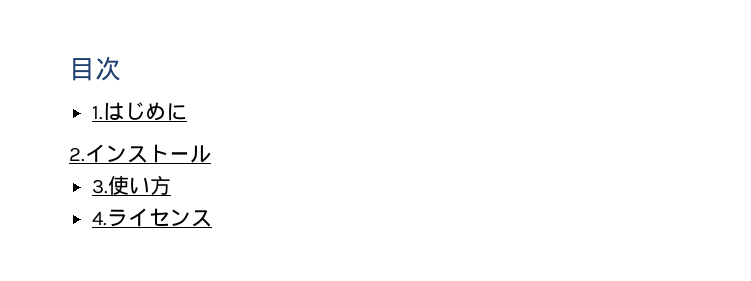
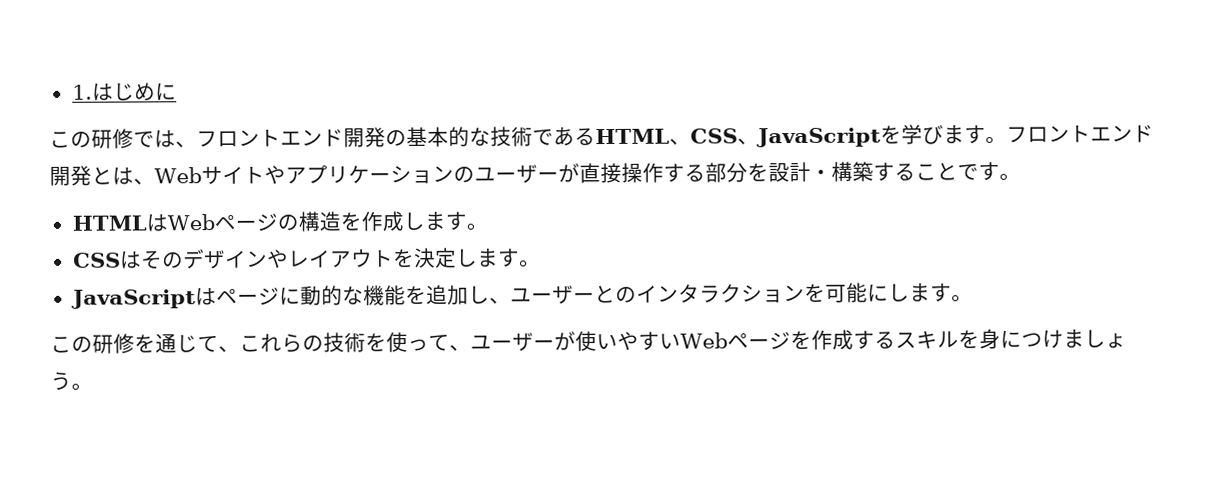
- 目次
- 2.インストール
- 3.使い方
- 4.ライセンス
+ この研修では、フロントエンド開発の基本的な技術であるHTML、CSS、JavaScriptを学びます。フロントエンド開発とは、Webサイトやアプリケーションのユーザーが直接操作する部分を設計・構築することです。
+ HTMLはWebページの構造を作成します。
+ CSSはそのデザインやレイアウトを決定します。
+ JavaScriptはページに動的な機能を追加し、ユーザーとのインタラクションを可能にします。
+ この研修を通じて、これらの技術を使って、ユーザーが使いやすいWebページを作成するスキルを身につけましょう。

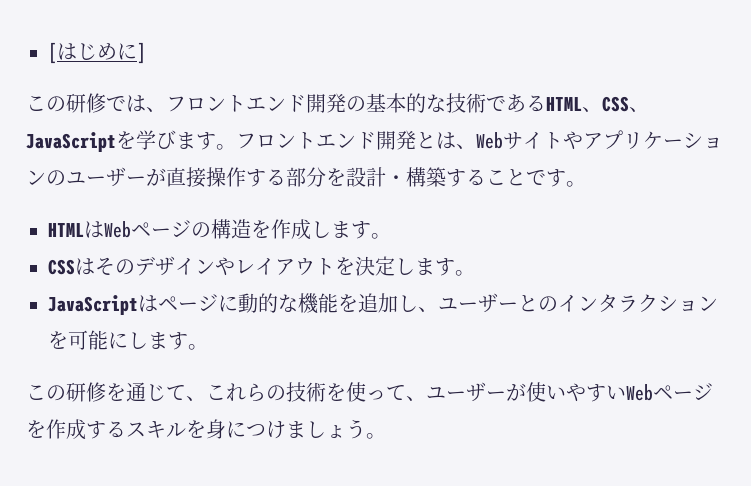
- 1.はじめに
+ [はじめに]

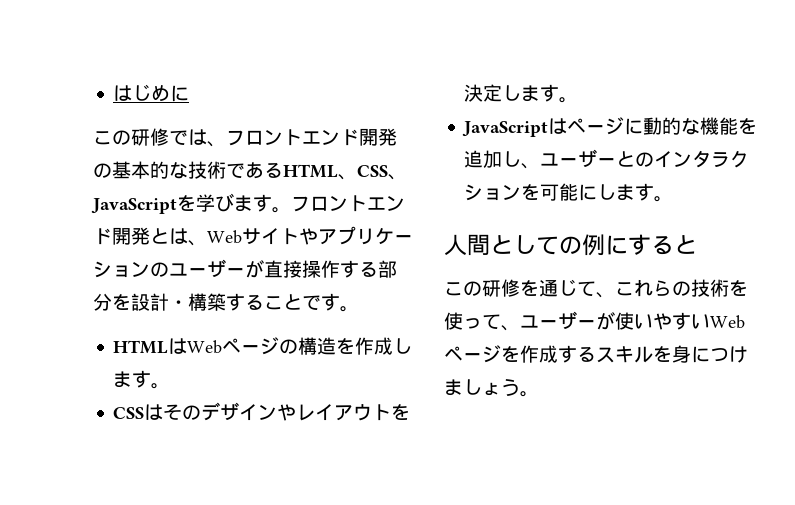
- [はじめに]
+ はじめに
+ 人間としての例にすると

